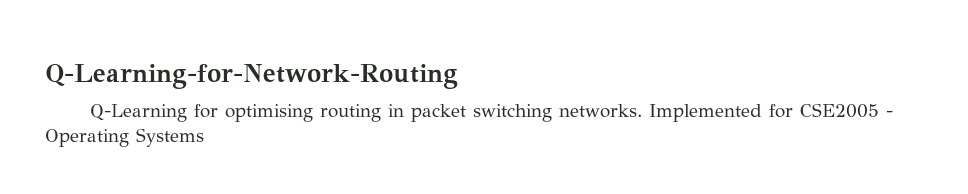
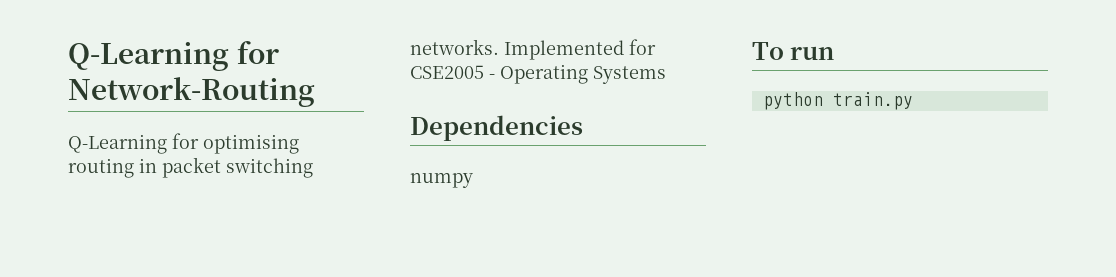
- Q-Learning-for-Network-Routing
+ Q-Learning for Network-Routing
+ Dependencies
+ numpy
+ To run
+ python train.py

